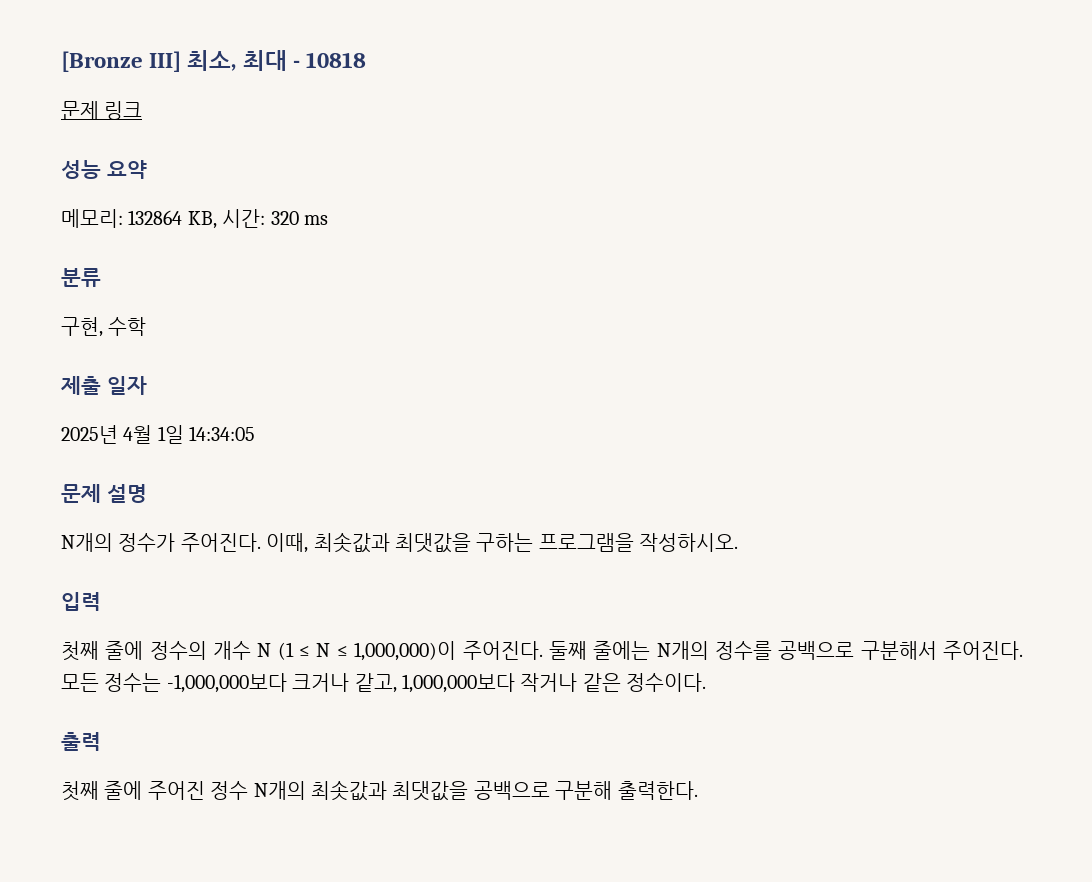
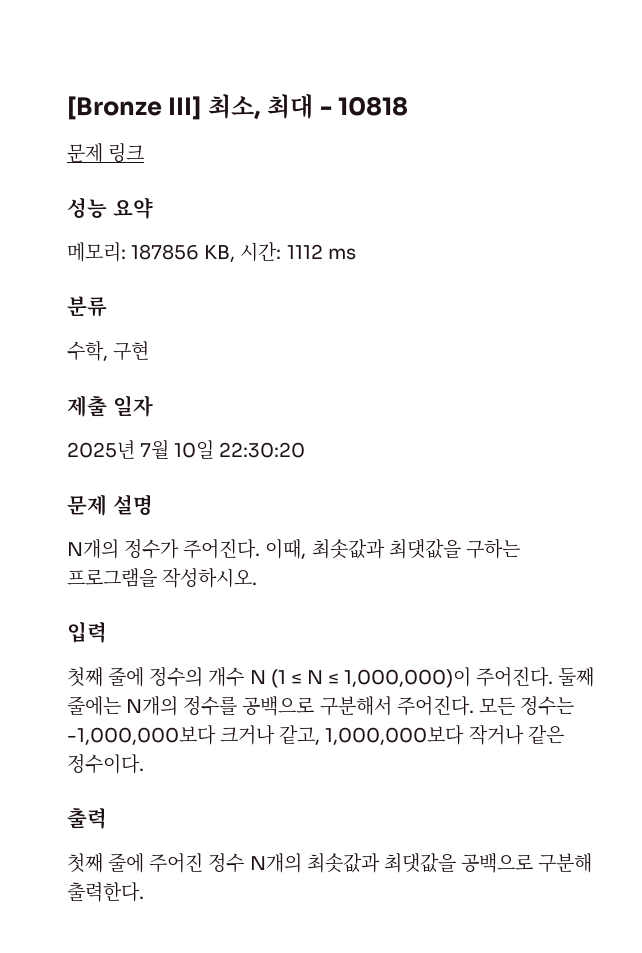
- 메모리: 132864 KB, 시간: 320 ms
+ 메모리: 187856 KB, 시간: 1112 ms
- 구현, 수학
+ 수학, 구현
- 2025년 4월 1일 14:34:05
+ 2025년 7월 10일 22:30:20

